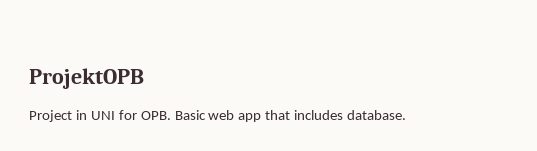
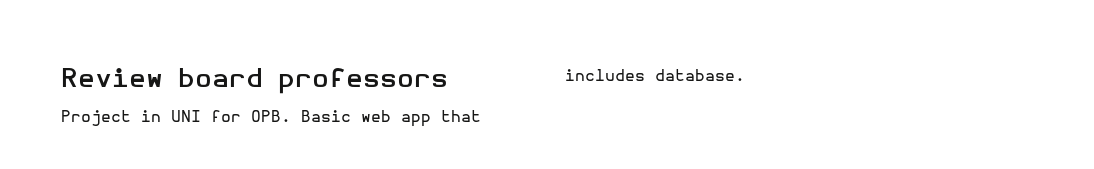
- ProjektOPB
+ Review board professors

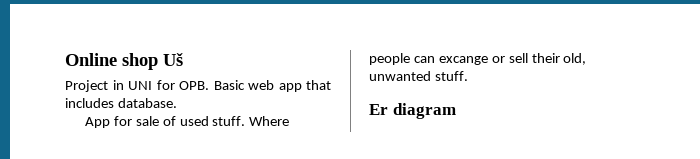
- Review board professors
+ Online shop Uš
+ App for sale of used stuff. Where people can excange or sell their old, unwanted stuff.
+ Er diagram

